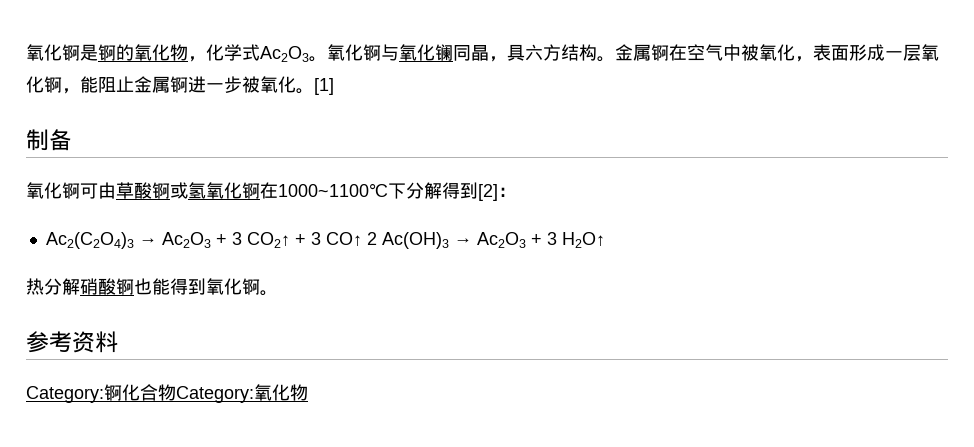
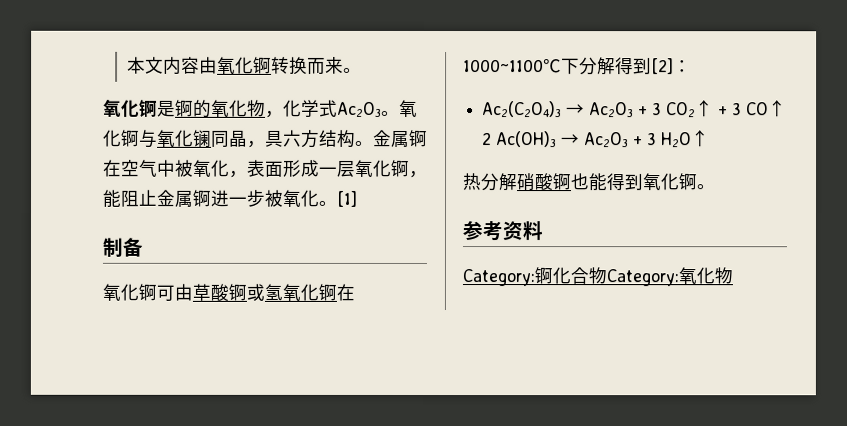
+ 本文内容由氧化锕转换而来。

